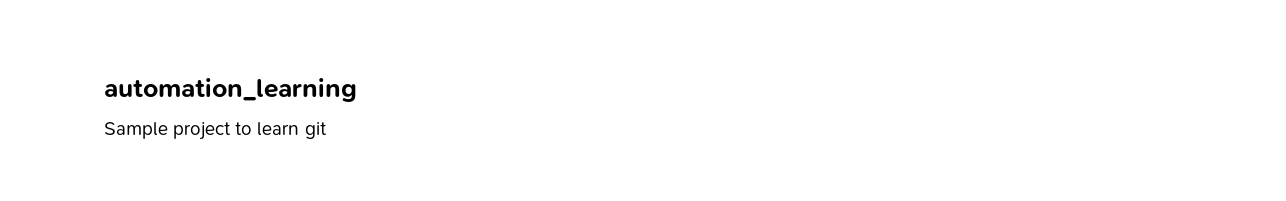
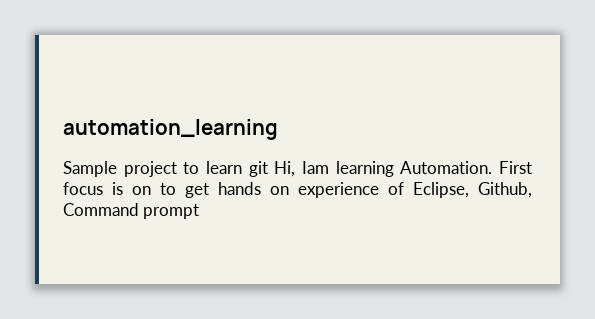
- Sample project to learn git
+ Sample project to learn git Hi, Iam learning Automation. First focus is on to get hands on experience of Eclipse, Github, Command prompt

